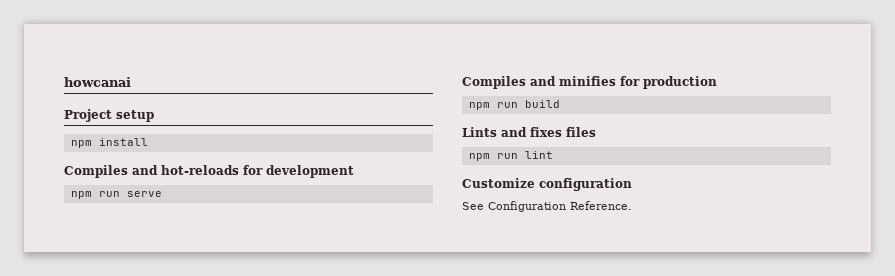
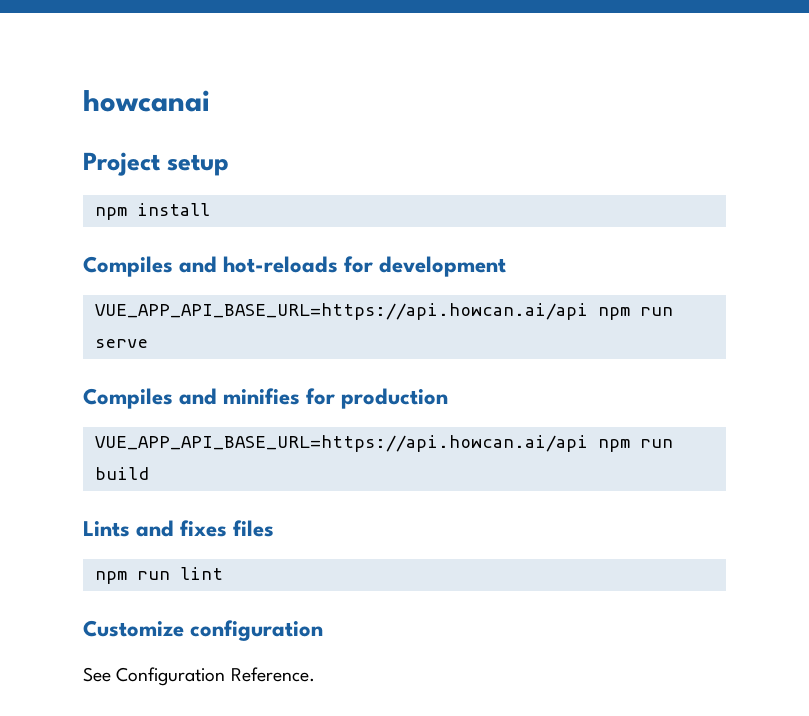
- npm run serve
+ VUE_APP_API_BASE_URL=https://api.howcan.ai/api npm run serve
- npm run build
+ VUE_APP_API_BASE_URL=https://api.howcan.ai/api npm run build

